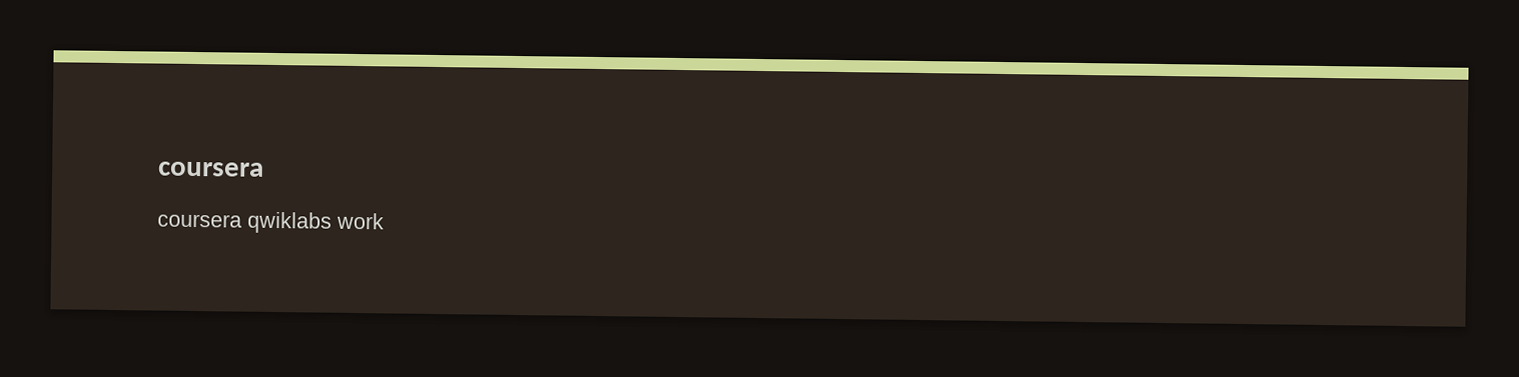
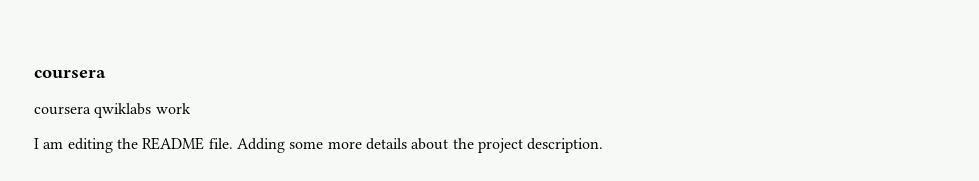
+ I am editing the README file. Adding some more details about the project description.

